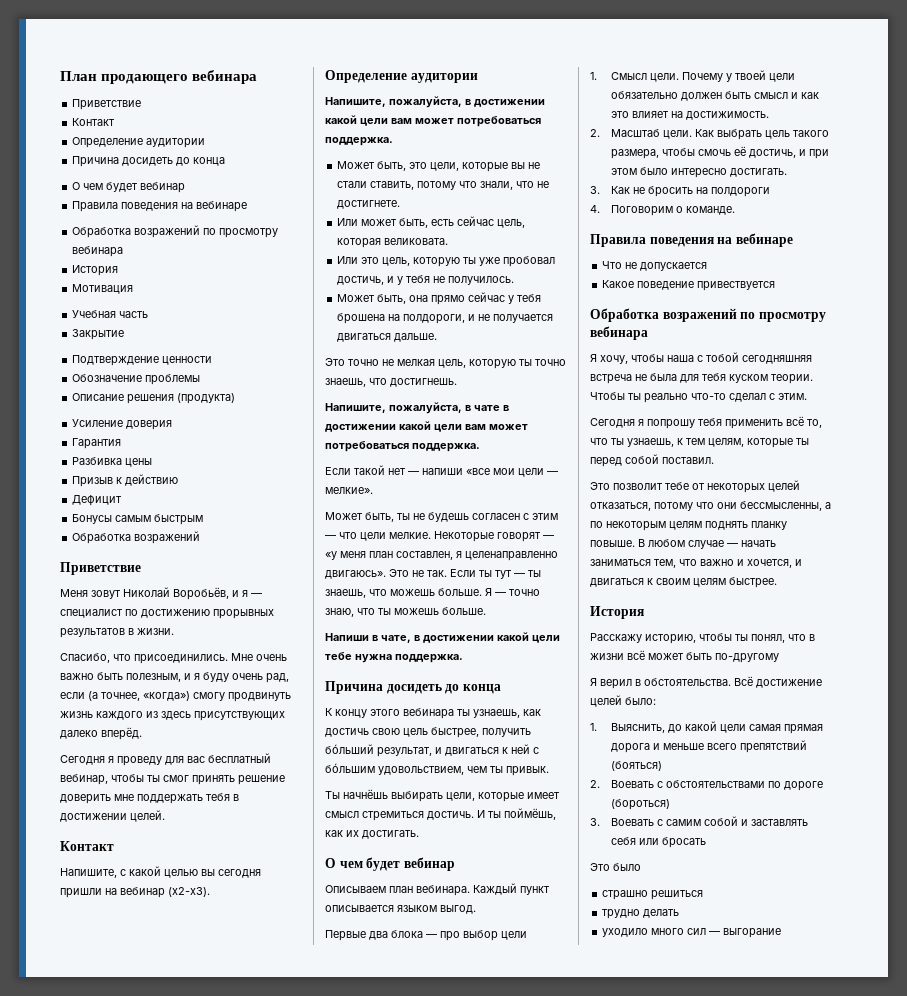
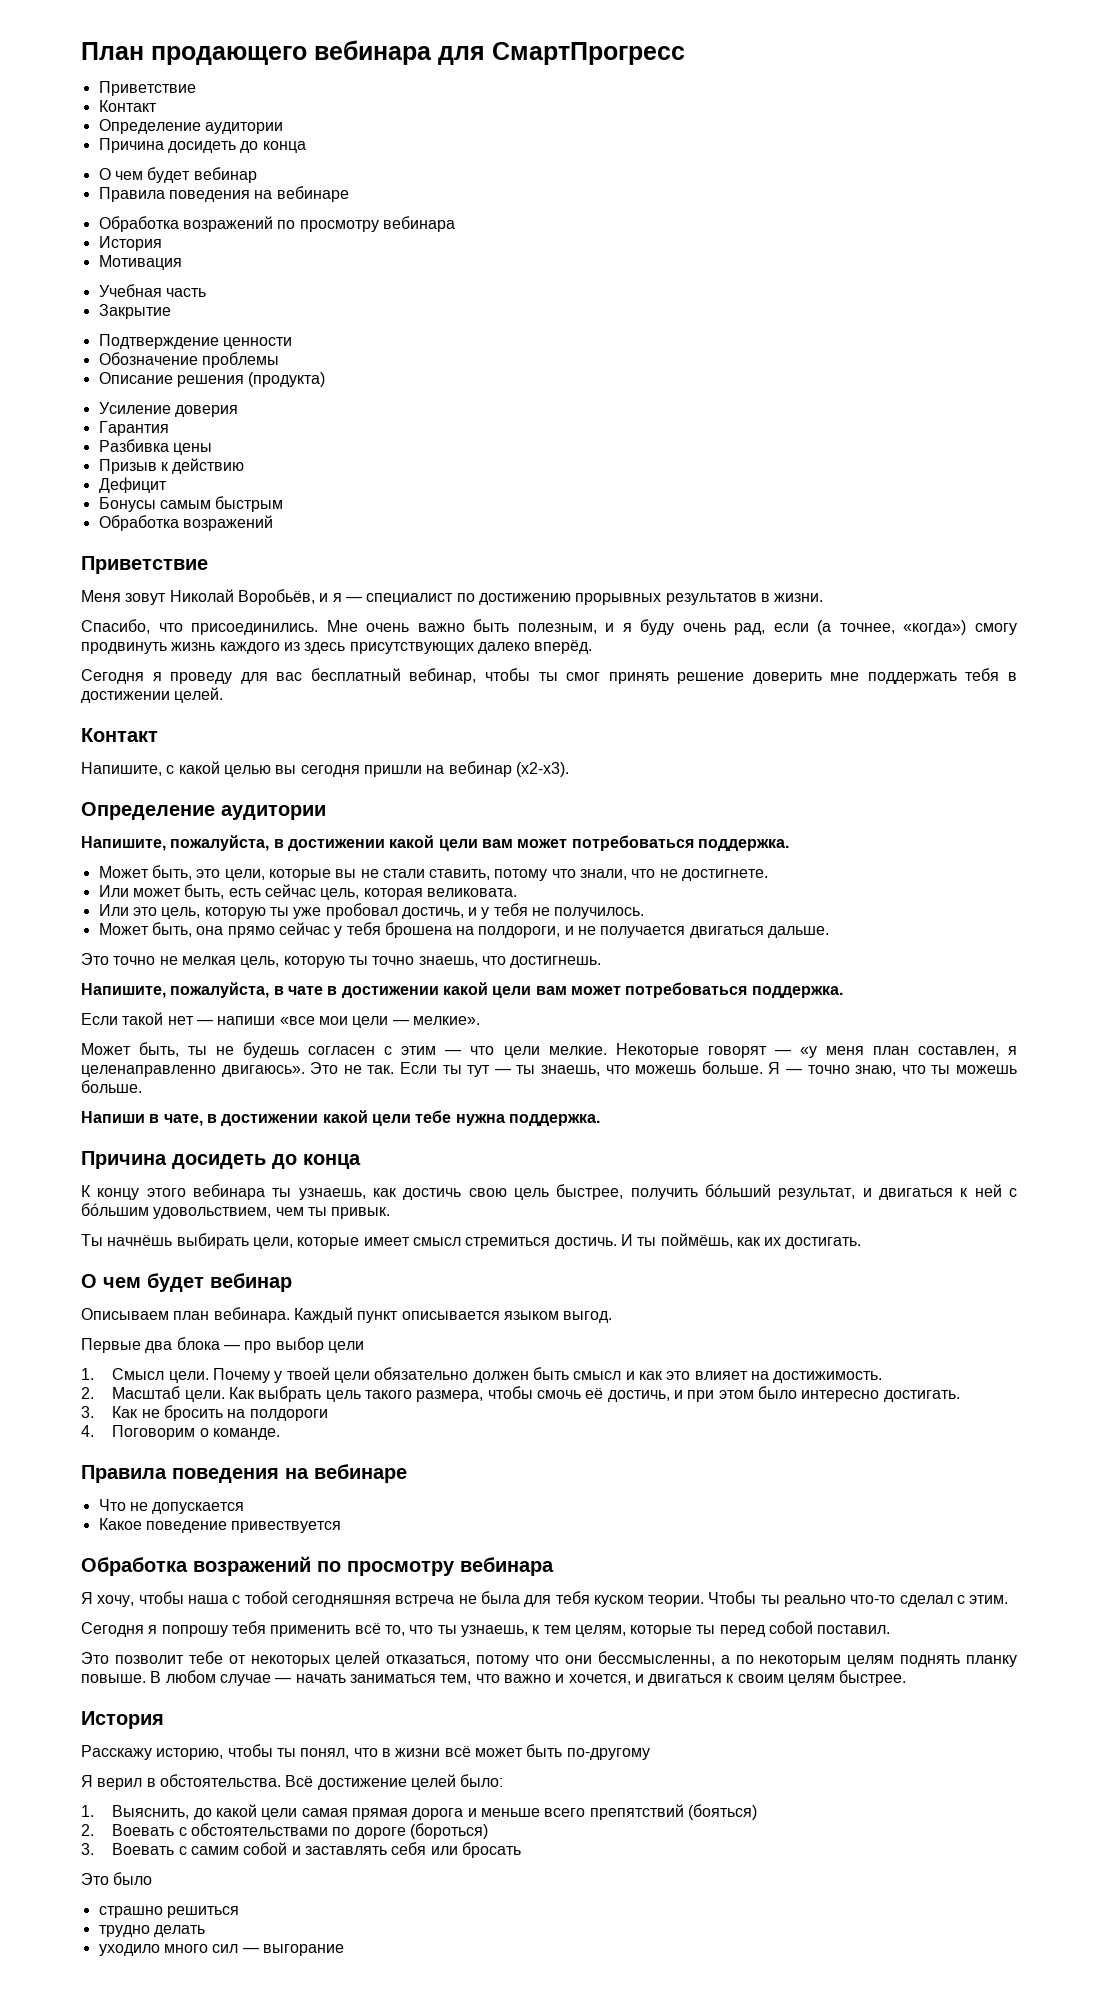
- План продающего вебинара
+ План продающего вебинара для СмартПрогресс

